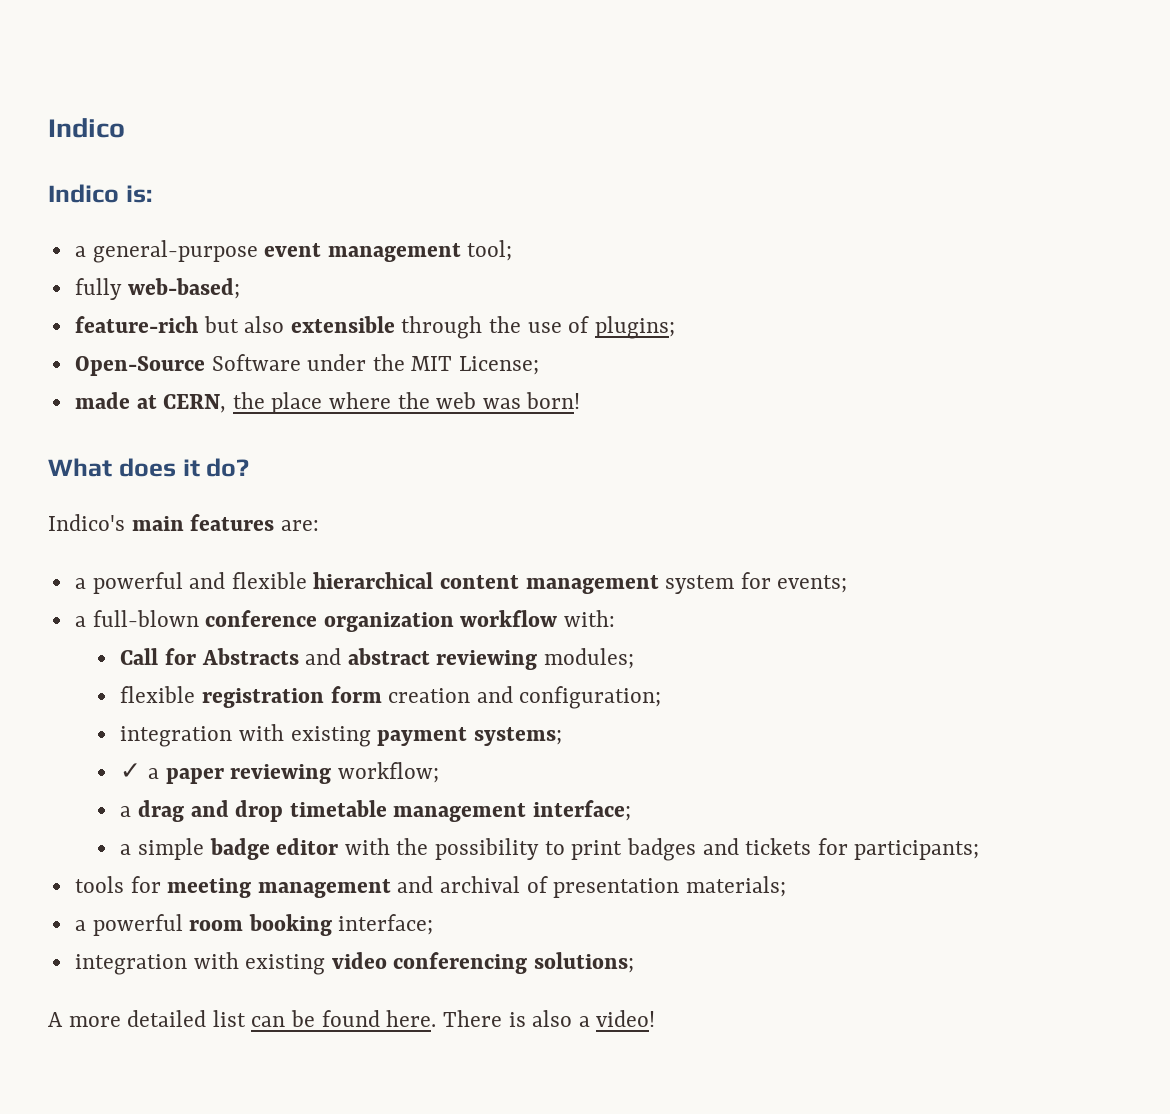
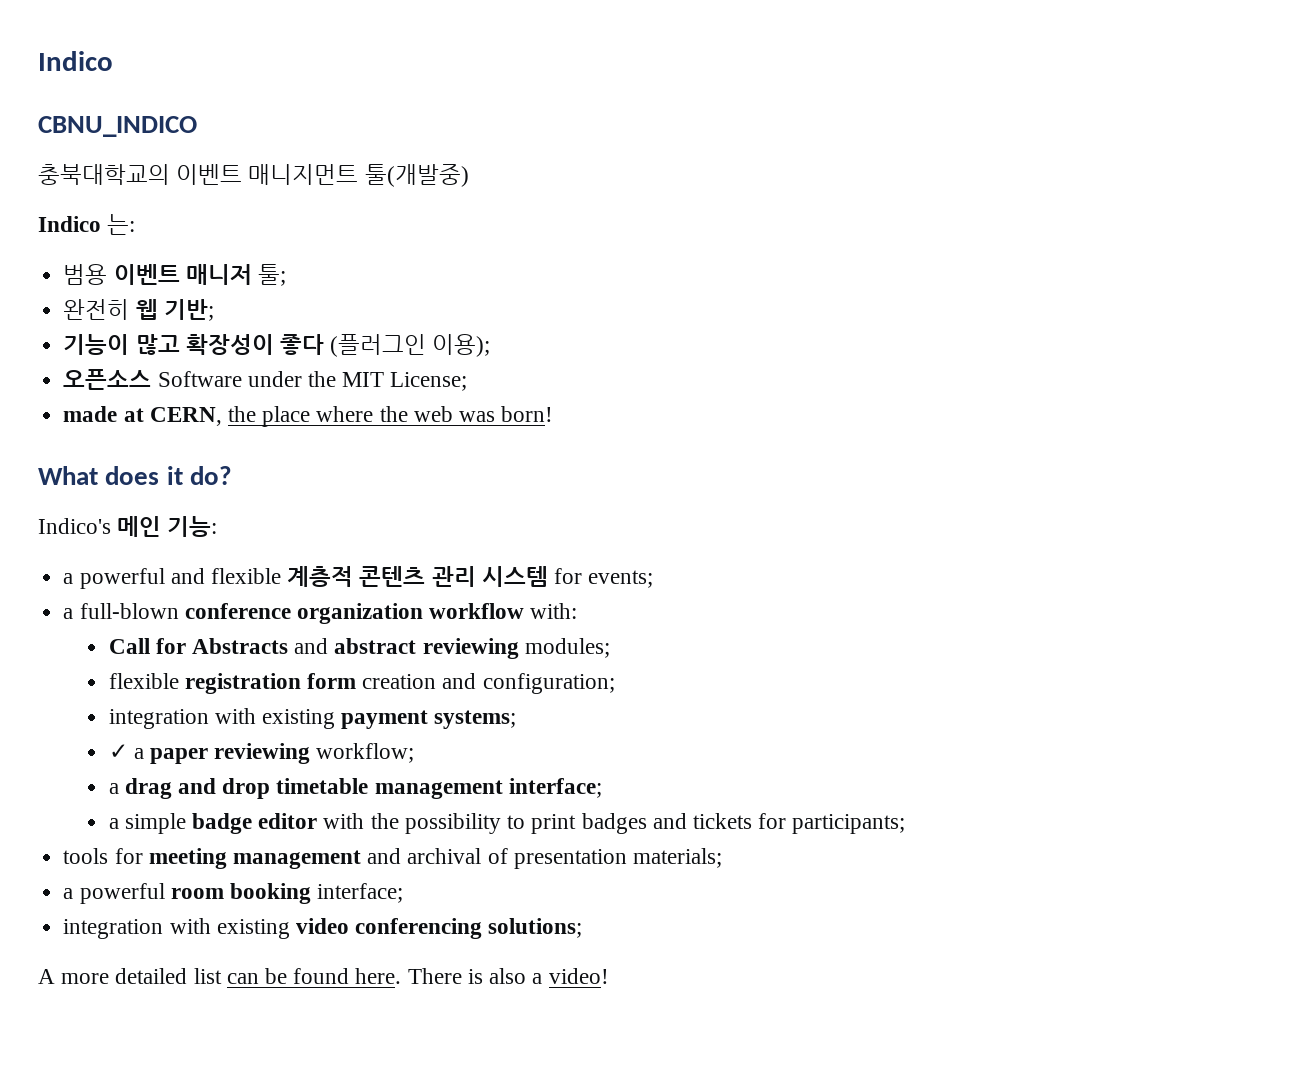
- Indico is:
- a general-purpose event management tool;
- fully web-based;
- feature-rich but also extensible through the use of plugins;
- Open-Source Software under the MIT License;
+ CBNU_INDICO
+ 충북대학교의 이벤트 매니지먼트 툴(개발중)
+ Indico 는:
+ 범용 이벤트 매니저 툴;
+ 완전히 웹 기반;
+ 기능이 많고 확장성이 좋다 (플러그인 이용);
+ 오픈소스 Software under the MIT License;
- Indico's main features are:
+ Indico's 메인 기능:
- a powerful and flexible hierarchical content management system for events;
+ a powerful and flexible 계층적 콘텐츠 관리 시스템 for events;

